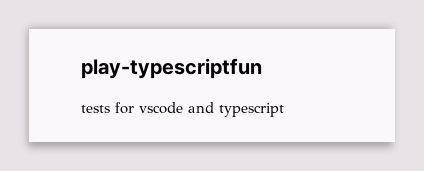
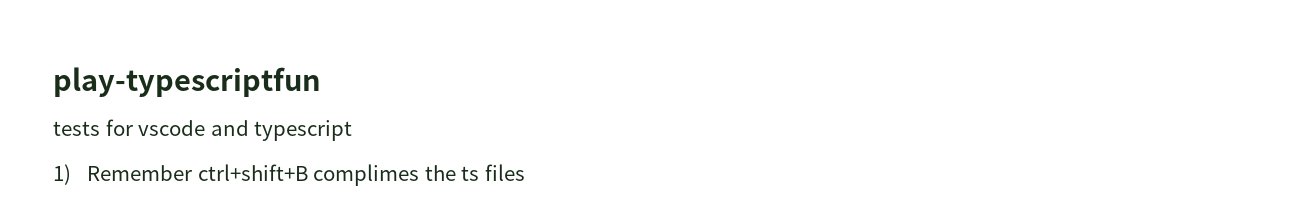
+ 1) Remember ctrl+shift+B complimes the ts files

